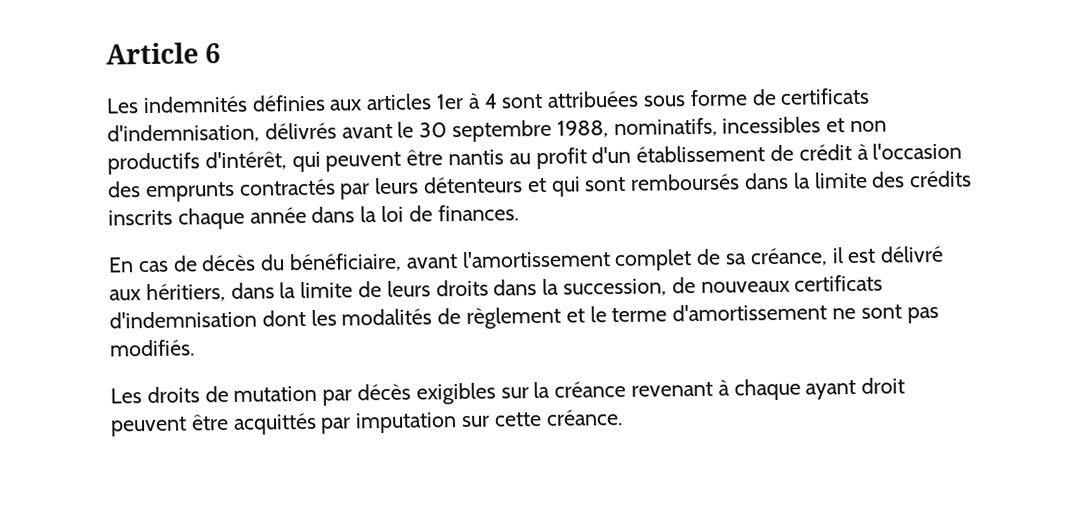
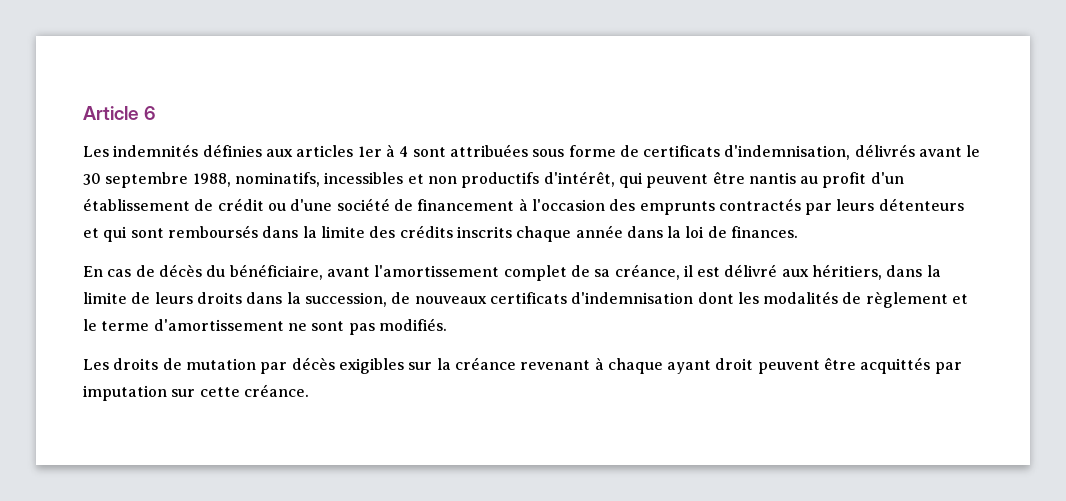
- Les indemnités définies aux articles 1er à 4 sont attribuées sous forme de certificats d'indemnisation, délivrés avant le 30 septembre 1988, nominatifs, incessibles et non productifs d'intérêt, qui peuvent être nantis au profit d'un établissement de crédit à l'occasion des emprunts contractés par leurs détenteurs et qui sont remboursés dans la limite des crédits inscrits chaque année dans la loi de finances.
+ Les indemnités définies aux articles 1er à 4 sont attribuées sous forme de certificats d'indemnisation, délivrés avant le 30 septembre 1988, nominatifs, incessibles et non productifs d'intérêt, qui peuvent être nantis au profit d'un établissement de crédit ou d'une société de financement à l'occasion des emprunts contractés par leurs détenteurs et qui sont remboursés dans la limite des crédits inscrits chaque année dans la loi de finances.

